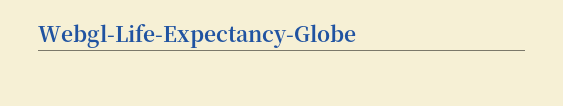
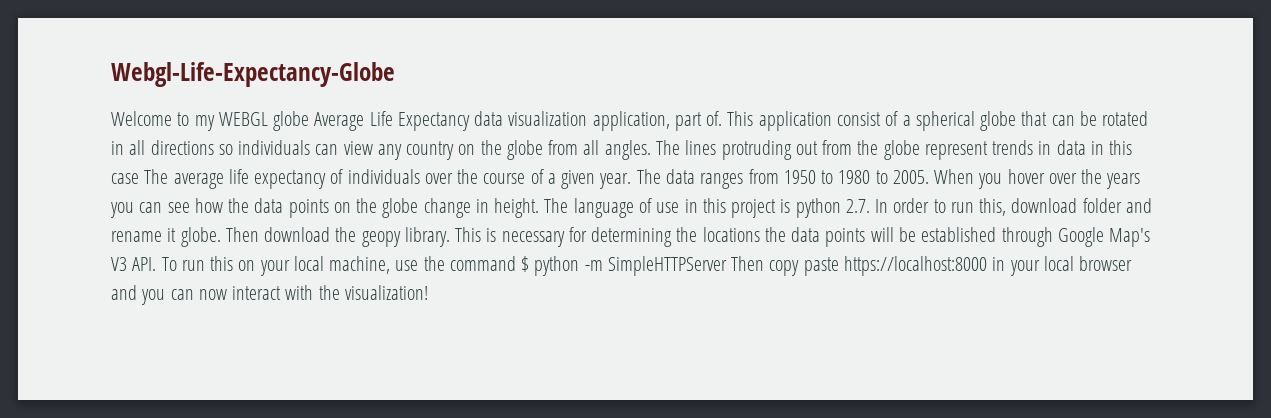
+ Welcome to my WEBGL globe Average Life Expectancy data visualization application, part of. This application consist of a spherical globe that can be rotated in all directions so individuals can view any country on the globe from all angles. The lines protruding out from the globe represent trends in data in this case The average life expectancy of individuals over the course of a given year. The data ranges from 1950 to 1980 to 2005. When you hover over the years you can see how the data points on the globe change in height. The language of use in this project is python 2.7. In order to run this, download folder and rename it globe. Then download the geopy library. This is necessary for determining the locations the data points will be established through Google Map's V3 API. To run this on your local machine, use the command $ python -m SimpleHTTPServer Then copy paste https://localhost:8000 in your local browser and you can now interact with the visualization!

